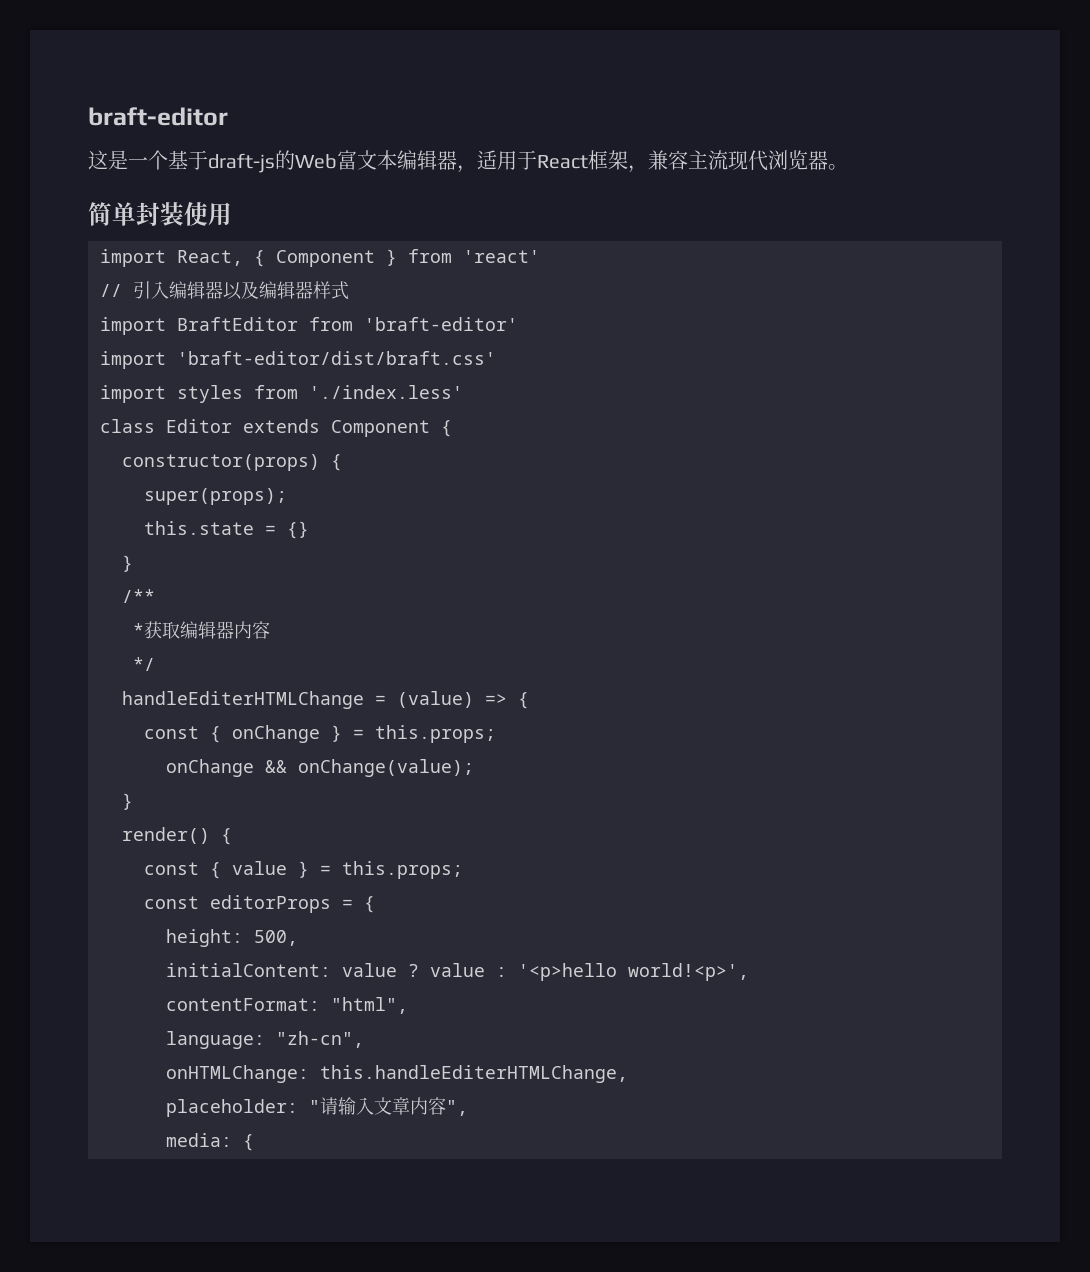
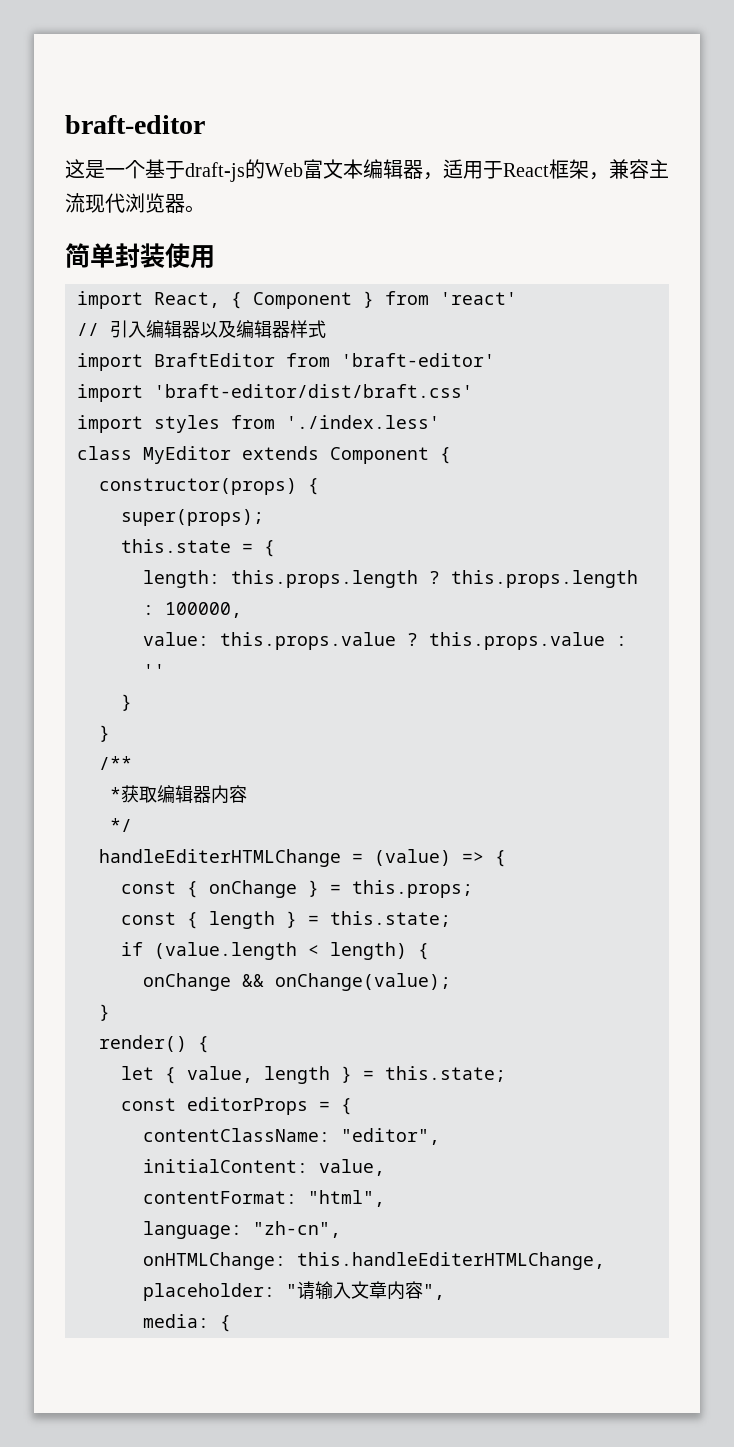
- class Editor extends Component {
+ class MyEditor extends Component {
- this.state = {}
+ this.state = {
+ length: this.props.length ? this.props.length : 100000,
+ value: this.props.value ? this.props.value : ''
+ }
+ const { length } = this.state;
+ if (value.length < length) {
- const { value } = this.props;
+ let { value, length } = this.state;
- height: 500,
+ contentClassName: "editor",
- initialContent: value ? value : '<p>hello world!<p>',
+ initialContent: value,

